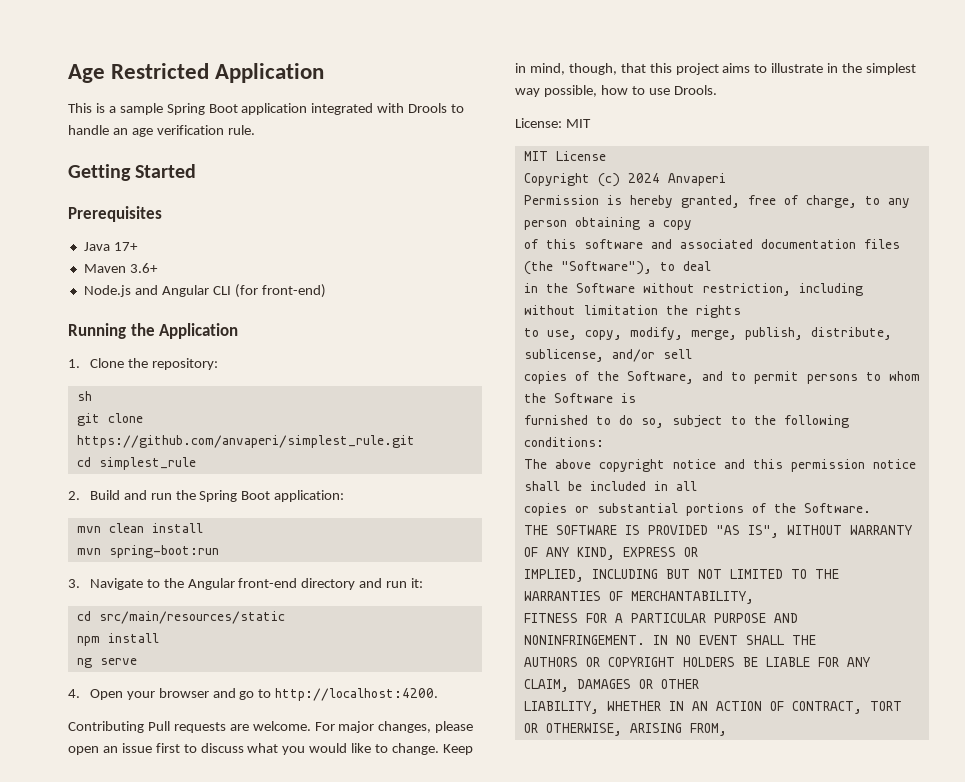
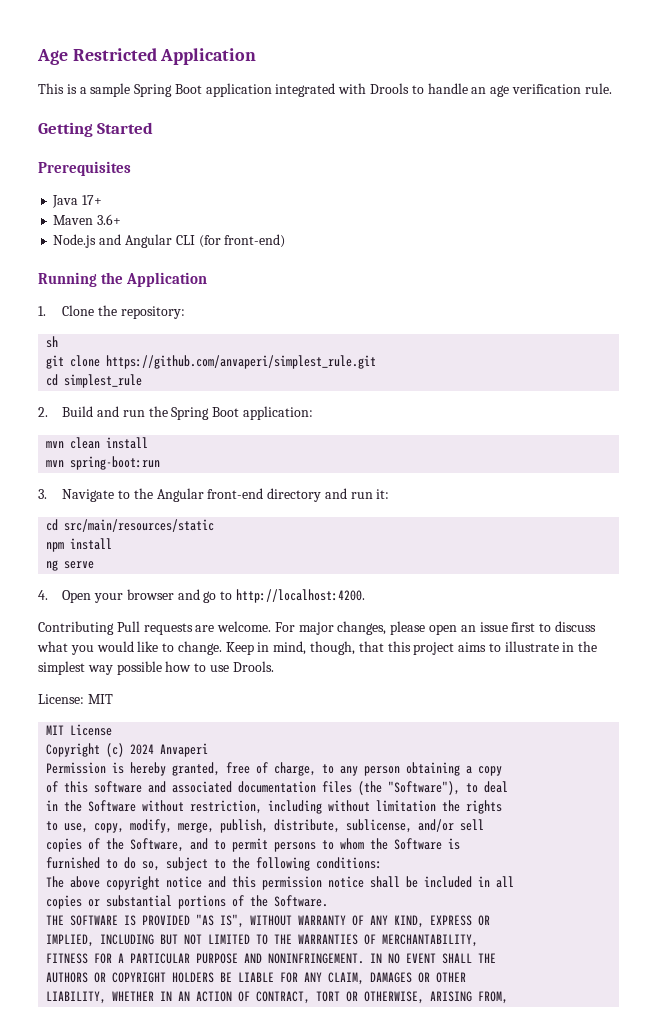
- Keep in mind, though, that this project aims to illustrate in the simplest way possible, how to use Drools.
+ Keep in mind, though, that this project aims to illustrate in the simplest way possible how to use Drools.

